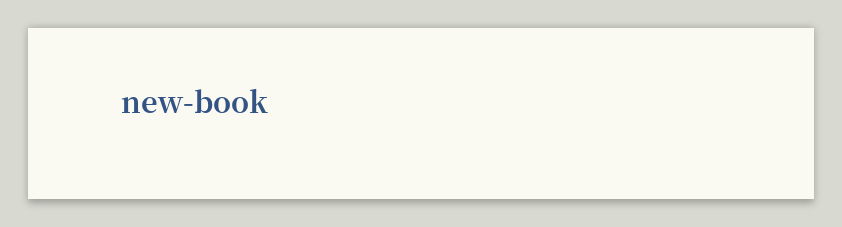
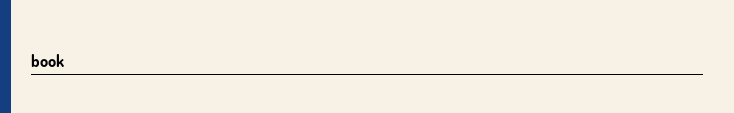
- new-book
+ book

